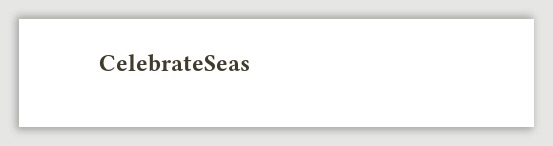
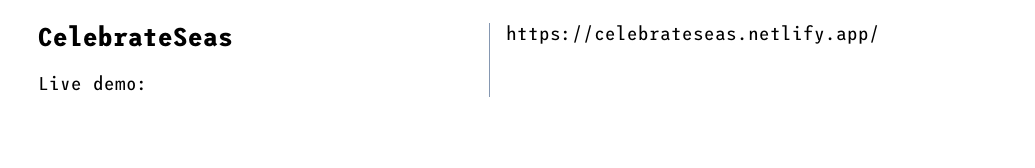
+ Live demo: https://celebrateseas.netlify.app/

